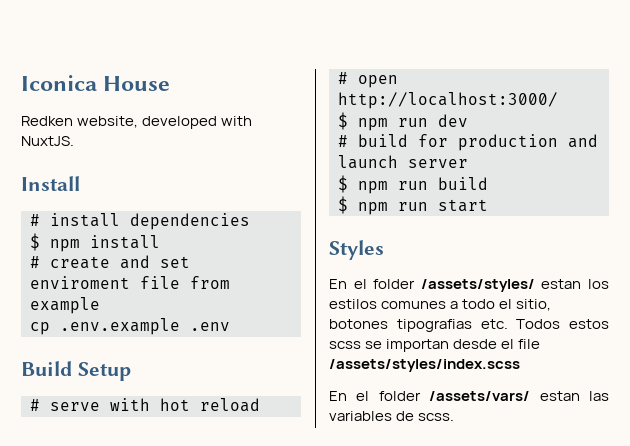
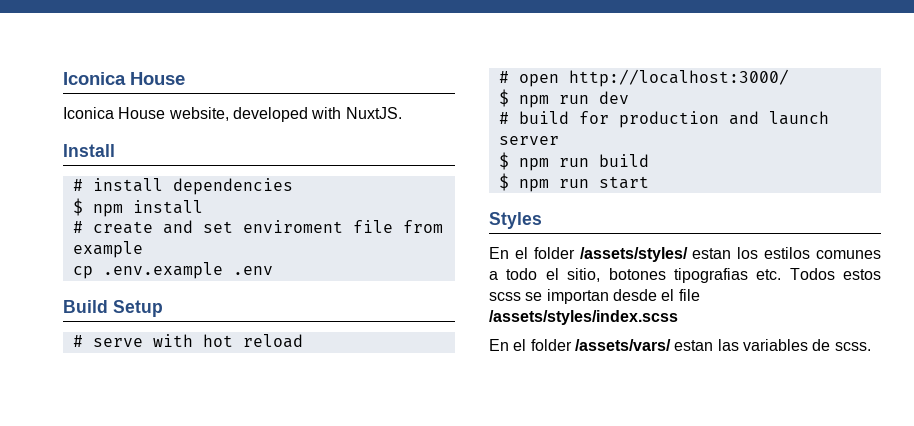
- Redken website, developed with NuxtJS.
+ Iconica House website, developed with NuxtJS.

